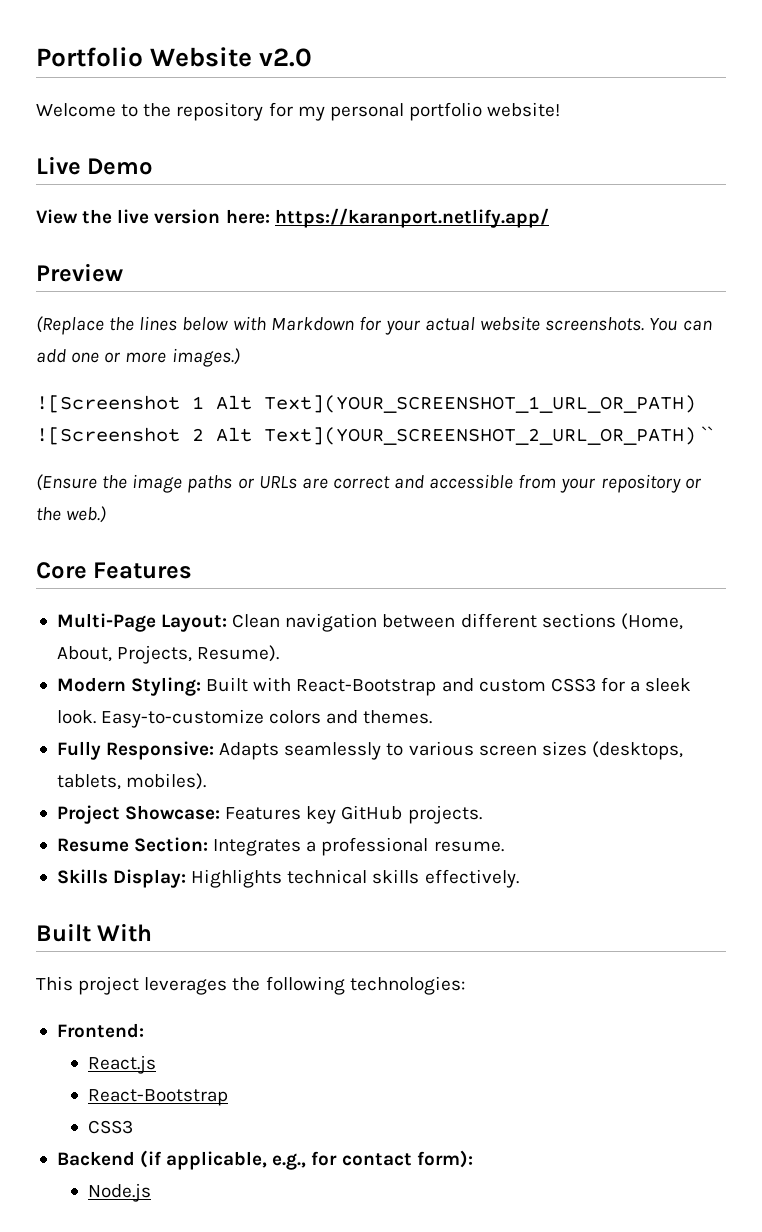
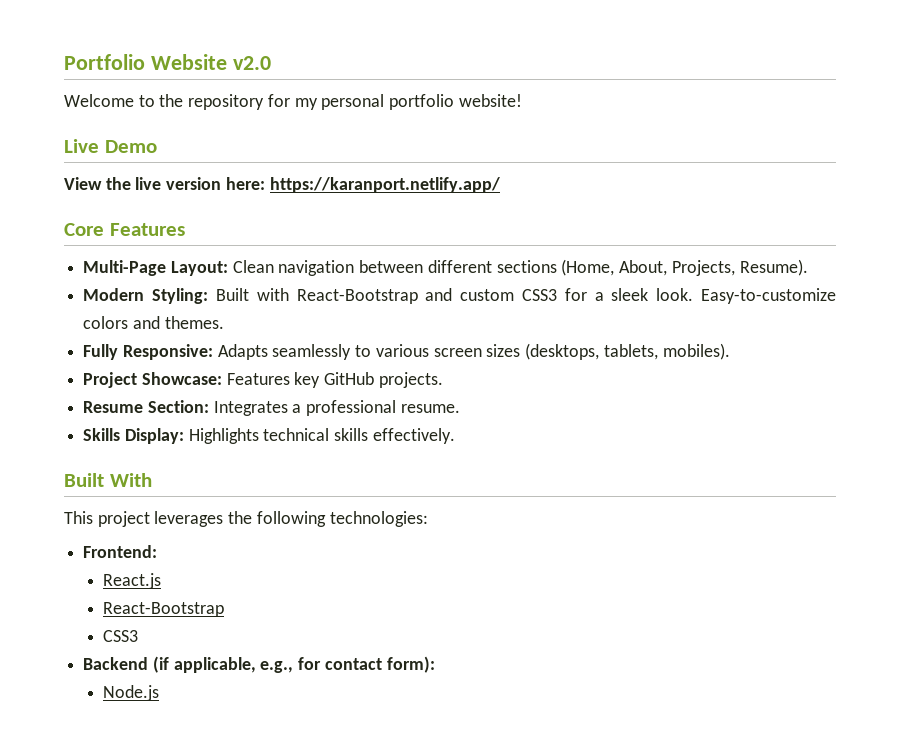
- Preview
- (Replace the lines below with Markdown for your actual website screenshots. You can add one or more images.)
- ![Screenshot 1 Alt Text](YOUR_SCREENSHOT_1_URL_OR_PATH) ![Screenshot 2 Alt Text](YOUR_SCREENSHOT_2_URL_OR_PATH) ``
- (Ensure the image paths or URLs are correct and accessible from your repository or the web.)

